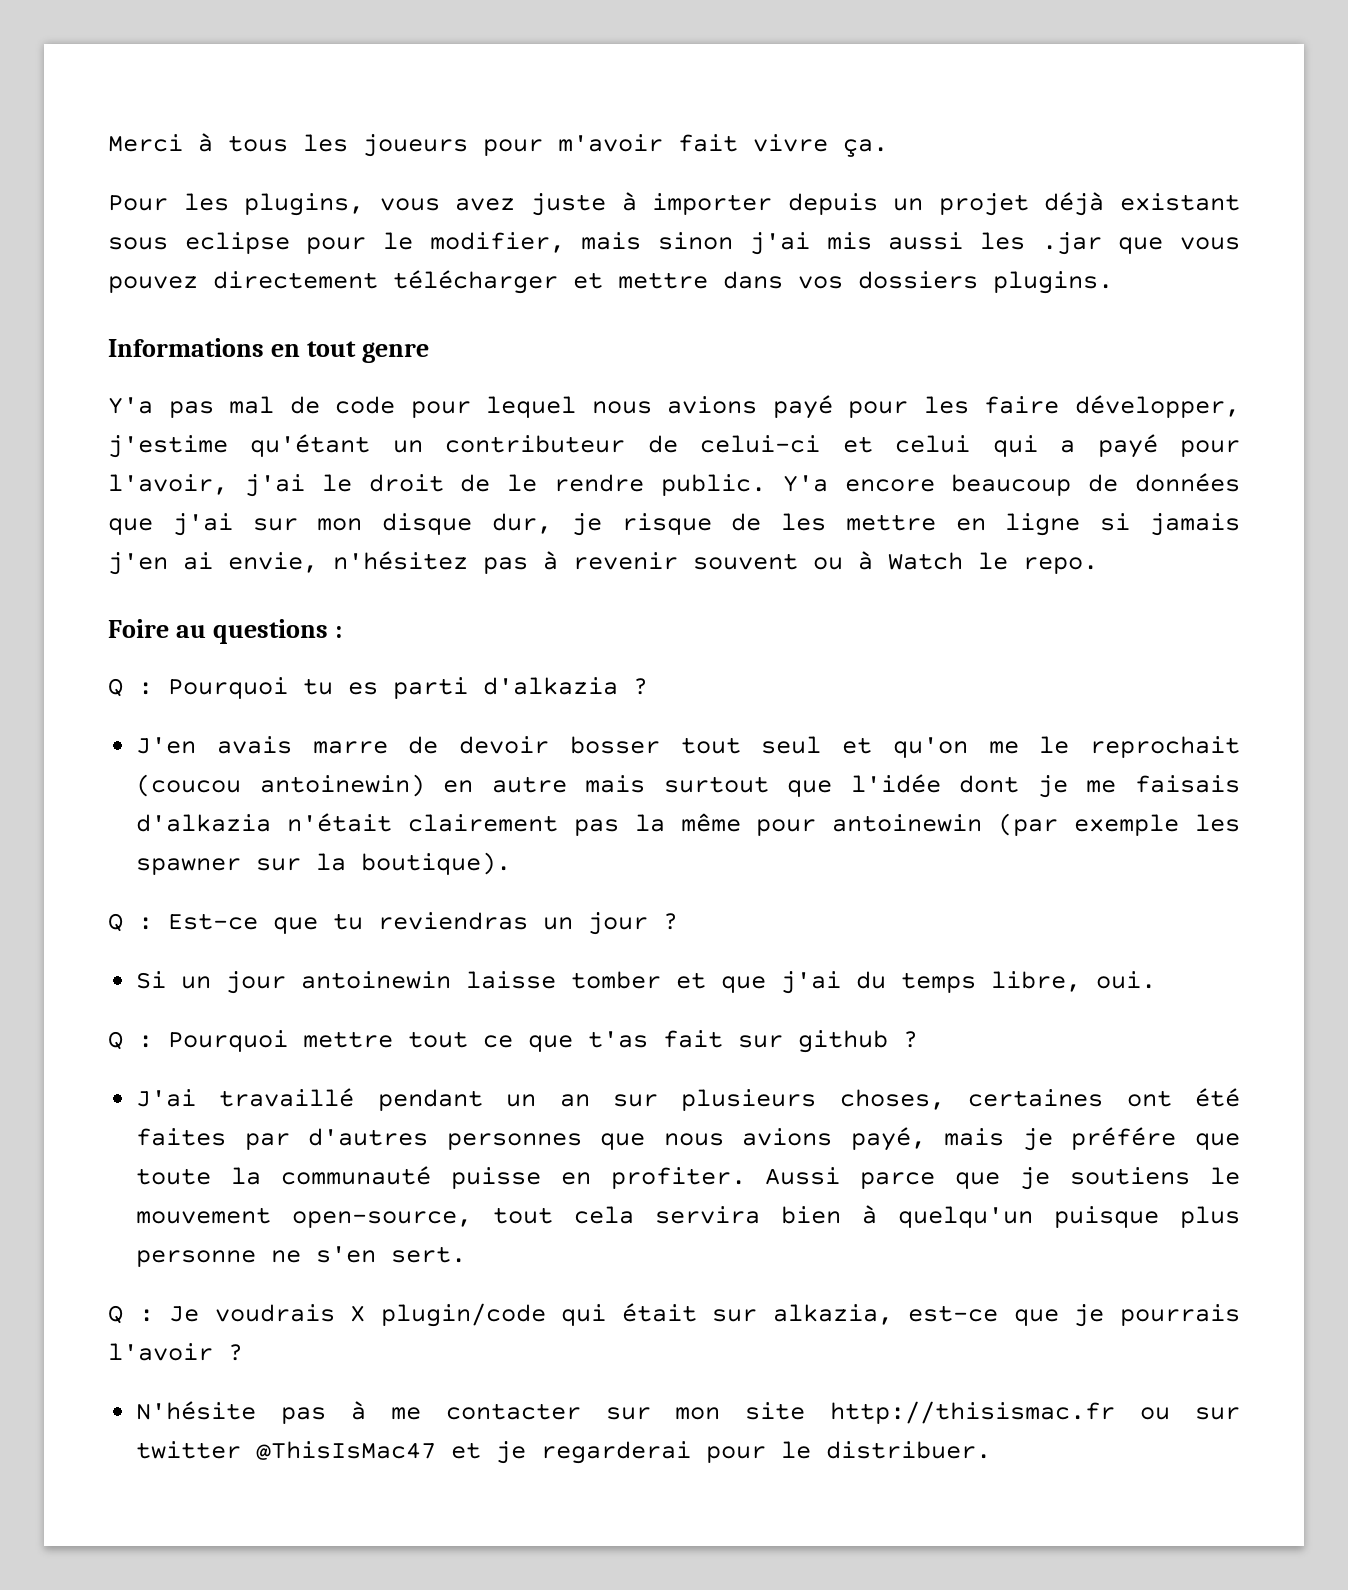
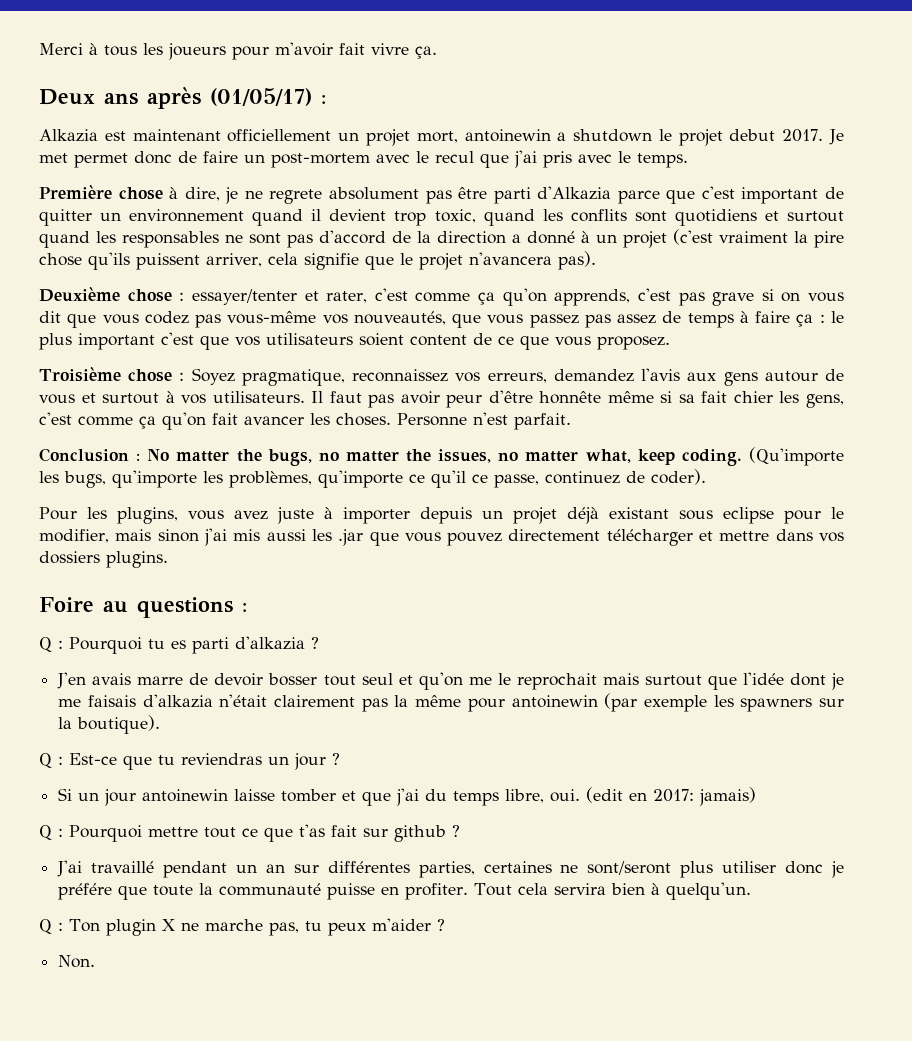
+ Deux ans après (01/05/17) :
+ Alkazia est maintenant officiellement un projet mort, antoinewin a shutdown le projet debut 2017. Je met permet donc de faire un post-mortem avec le recul que j'ai pris avec le temps.
+ Première chose à dire, je ne regrete absolument pas être parti d'Alkazia parce que c'est important de quitter un environnement quand il devient trop toxic, quand les conflits sont quotidiens et surtout quand les responsables ne sont pas d'accord de la direction a donné à un projet (c'est vraiment la pire chose qu'ils puissent arriver, cela signifie que le projet n'avancera pas).
+ Deuxième chose : essayer/tenter et rater, c'est comme ça qu'on apprends, c'est pas grave si on vous dit que vous codez pas vous-même vos nouveautés, que vous passez pas assez de temps à faire ça : le plus important c'est que vos utilisateurs soient content de ce que vous proposez.
+ Troisième chose : Soyez pragmatique, reconnaissez vos erreurs, demandez l'avis aux gens autour de vous et surtout à vos utilisateurs. Il faut pas avoir peur d'être honnête même si sa fait chier les gens, c'est comme ça qu'on fait avancer les choses. Personne n'est parfait.
+ Conclusion : No matter the bugs, no matter the issues, no matter what, keep coding. (Qu'importe les bugs, qu'importe les problèmes, qu'importe ce qu'il ce passe, continuez de coder).
- Informations en tout genre
- Y'a pas mal de code pour lequel nous avions payé pour les faire développer, j'estime qu'étant un contributeur de celui-ci et celui qui a payé pour l'avoir, j'ai le droit de le rendre public. Y'a encore beaucoup de données que j'ai sur mon disque dur, je risque de les mettre en ligne si jamais j'en ai envie, n'hésitez pas à revenir souvent ou à Watch le repo.
- J'en avais marre de devoir bosser tout seul et qu'on me le reprochait (coucou antoinewin) en autre mais surtout que l'idée dont je me faisais d'alkazia n'était clairement pas la même pour antoinewin (par exemple les spawner sur la boutique).
+ J'en avais marre de devoir bosser tout seul et qu'on me le reprochait mais surtout que l'idée dont je me faisais d'alkazia n'était clairement pas la même pour antoinewin (par exemple les spawners sur la boutique).
+ (edit en 2017: jamais)
- J'ai travaillé pendant un an sur plusieurs choses, certaines ont été faites par d'autres personnes que nous avions payé, mais je préfére que toute la communauté puisse en profiter.
+ J'ai travaillé pendant un an sur différentes parties, certaines ne sont/seront plus utiliser donc je préfére que toute la communauté puisse en profiter.
- Aussi parce que je soutiens le mouvement open-source, tout cela servira bien à quelqu'un puisque plus personne ne s'en sert.
- Q : Je voudrais X plugin/code qui était sur alkazia, est-ce que je pourrais l'avoir ?
- N'hésite pas à me contacter sur mon site http://thisismac.fr ou sur twitter @ThisIsMac47 et je regarderai pour le distribuer.
+ Tout cela servira bien à quelqu'un.
+ Q : Ton plugin X ne marche pas, tu peux m'aider ?
+ Non.

